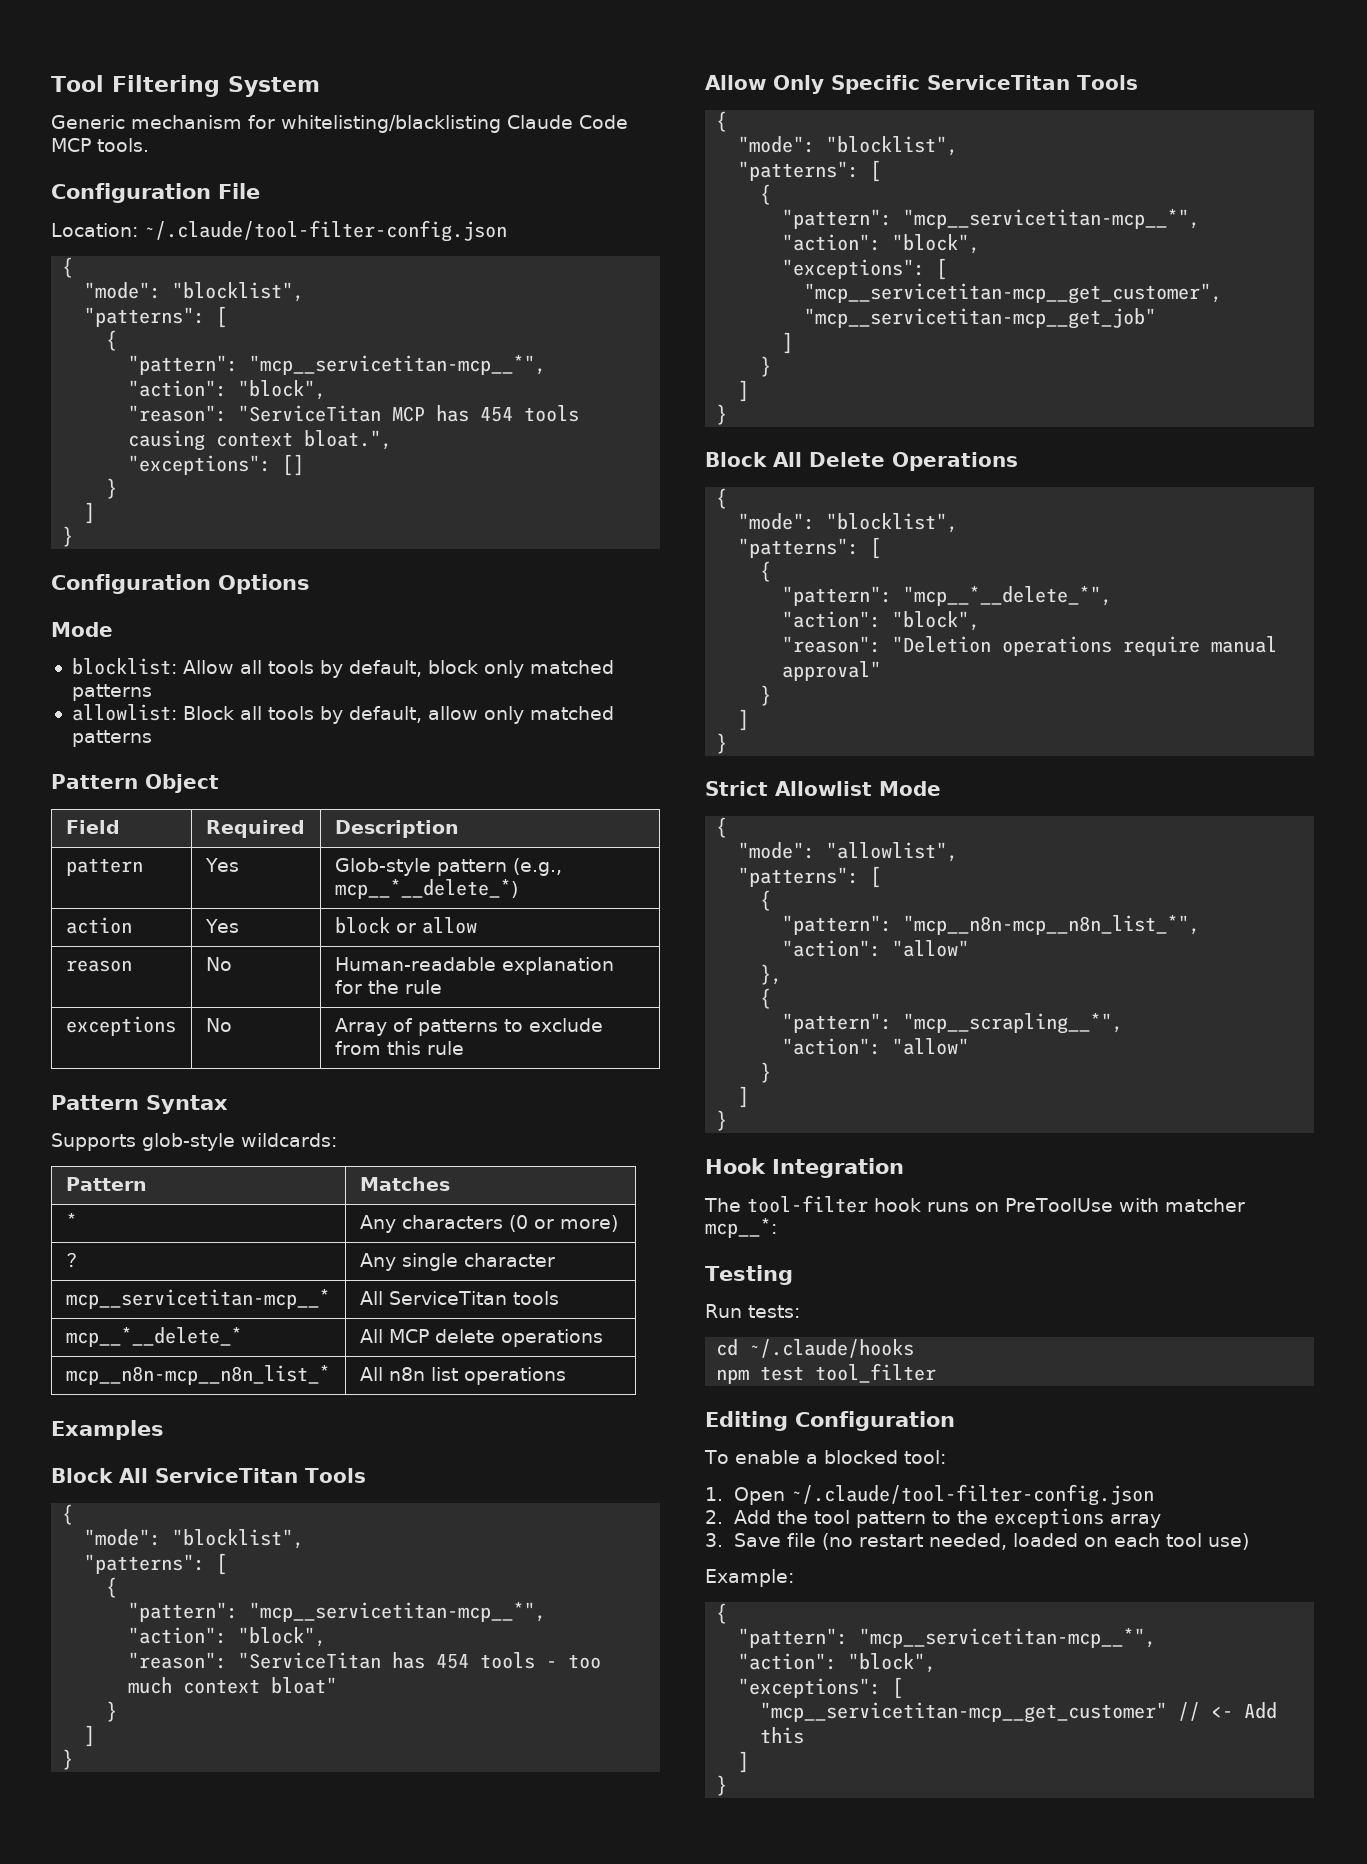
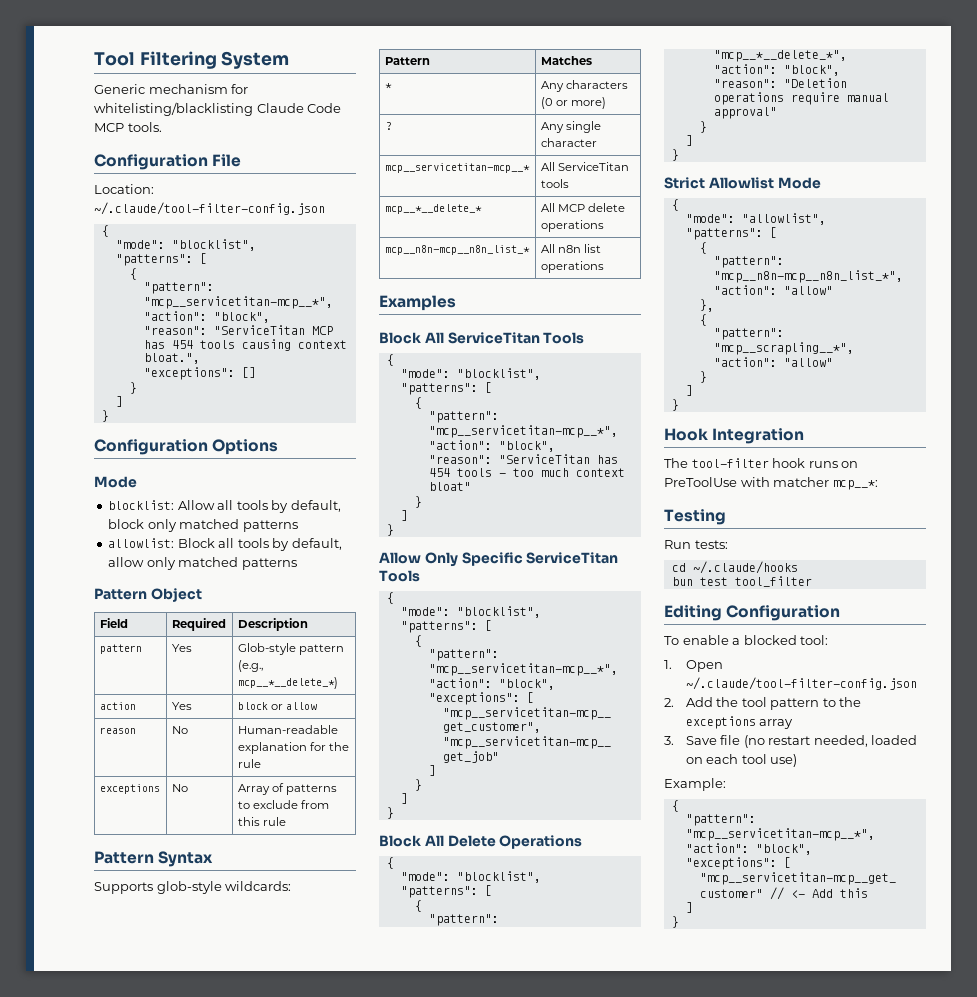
- npm test tool_filter
+ bun test tool_filter

